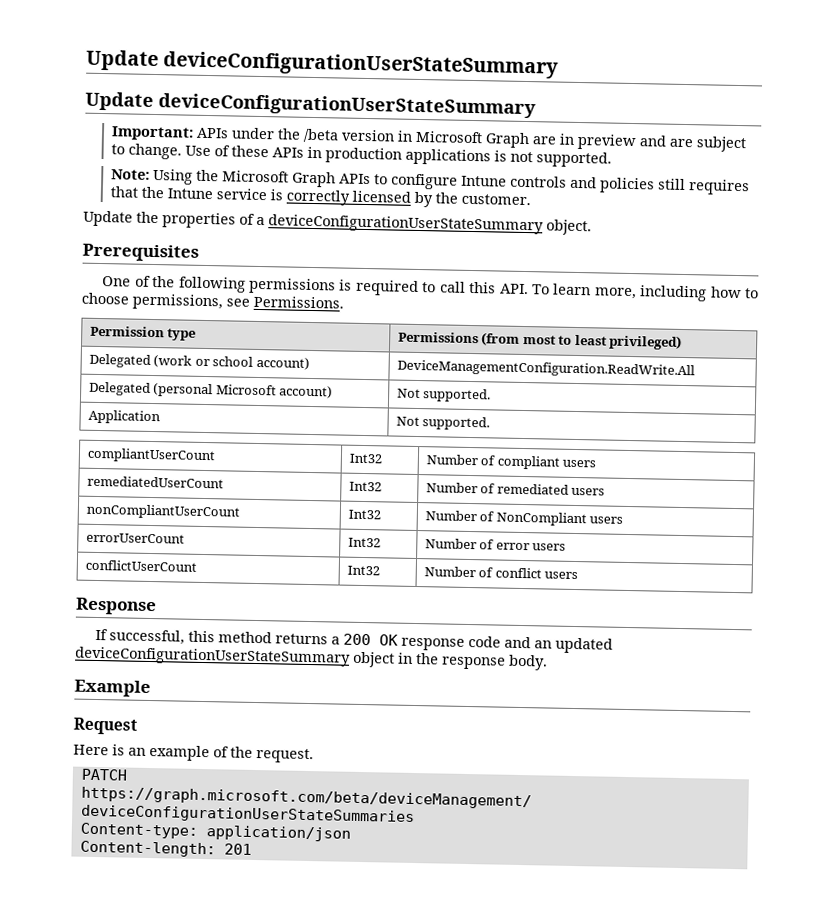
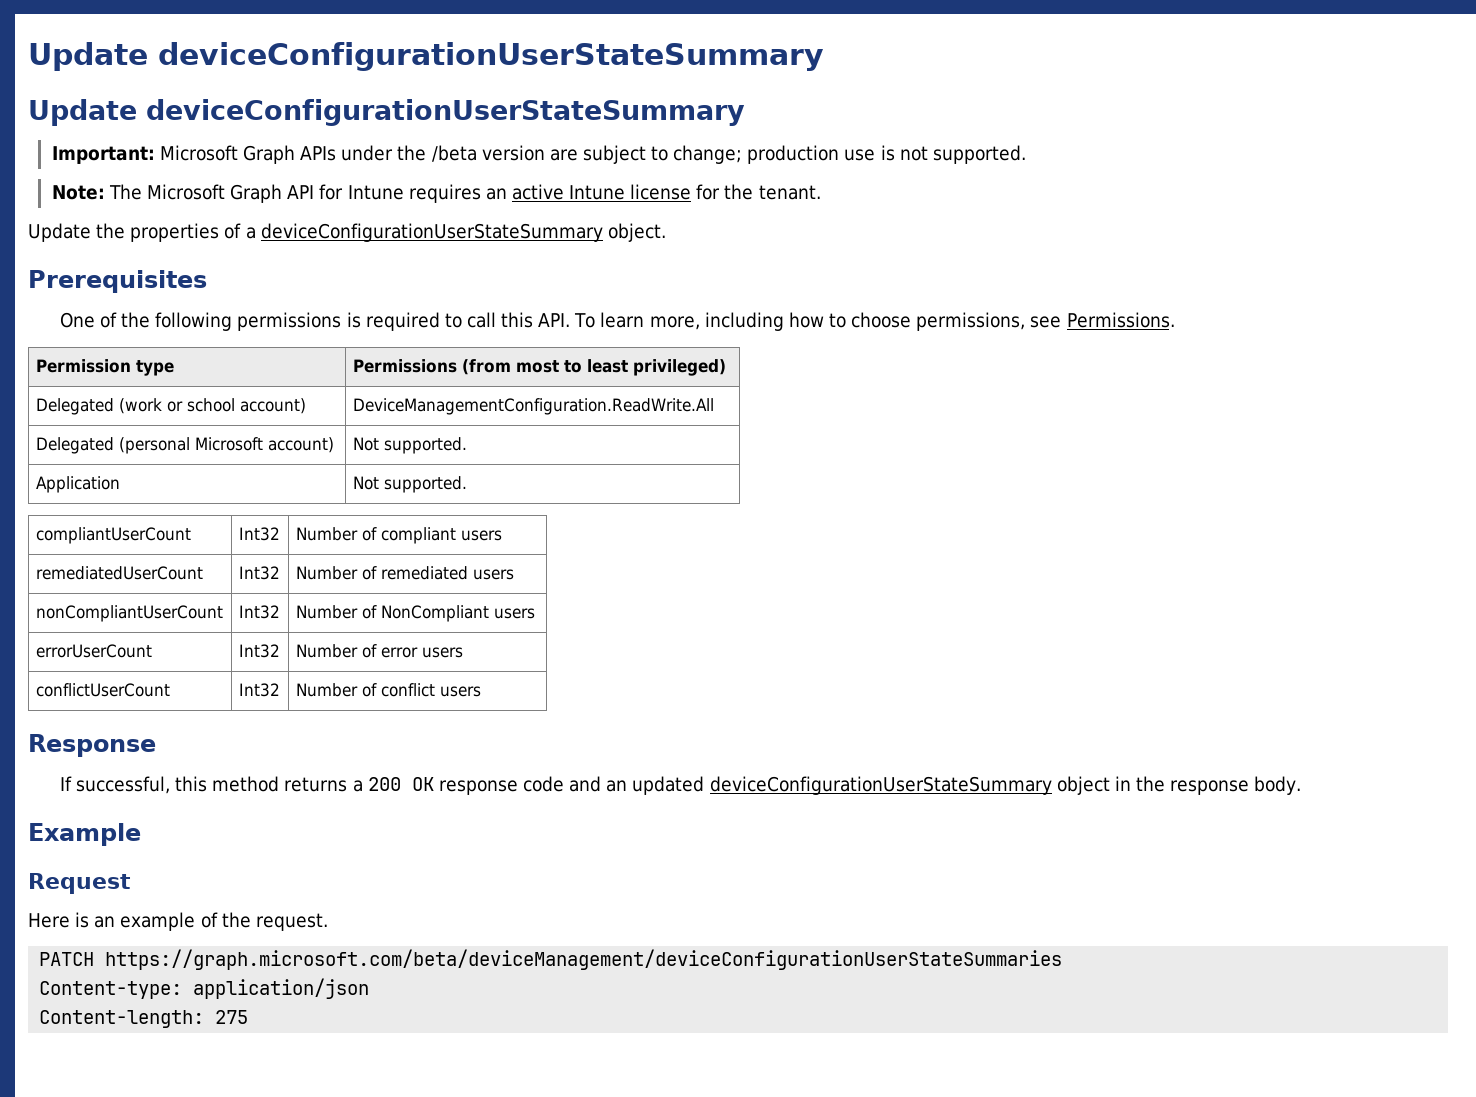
- Important: APIs under the /beta version in Microsoft Graph are in preview and are subject to change. Use of these APIs in production applications is not supported.
- Note: Using the Microsoft Graph APIs to configure Intune controls and policies still requires that the Intune service is correctly licensed by the customer.
+ Important: Microsoft Graph APIs under the /beta version are subject to change; production use is not supported.
+ Note: The Microsoft Graph API for Intune requires an active Intune license for the tenant.
- Content-length: 201
+ Content-length: 275

